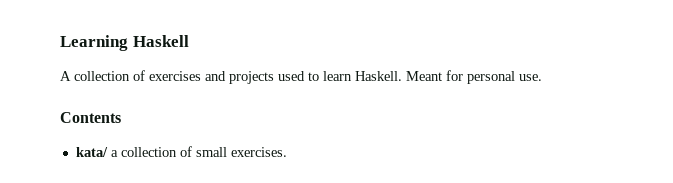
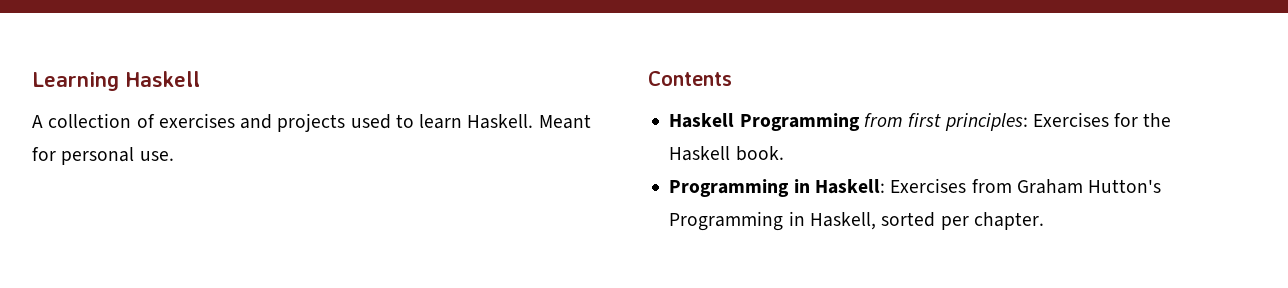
- kata/ a collection of small exercises.
+ Haskell Programming from first principles: Exercises for the Haskell book.
+ Programming in Haskell: Exercises from Graham Hutton's Programming in Haskell, sorted per chapter.

